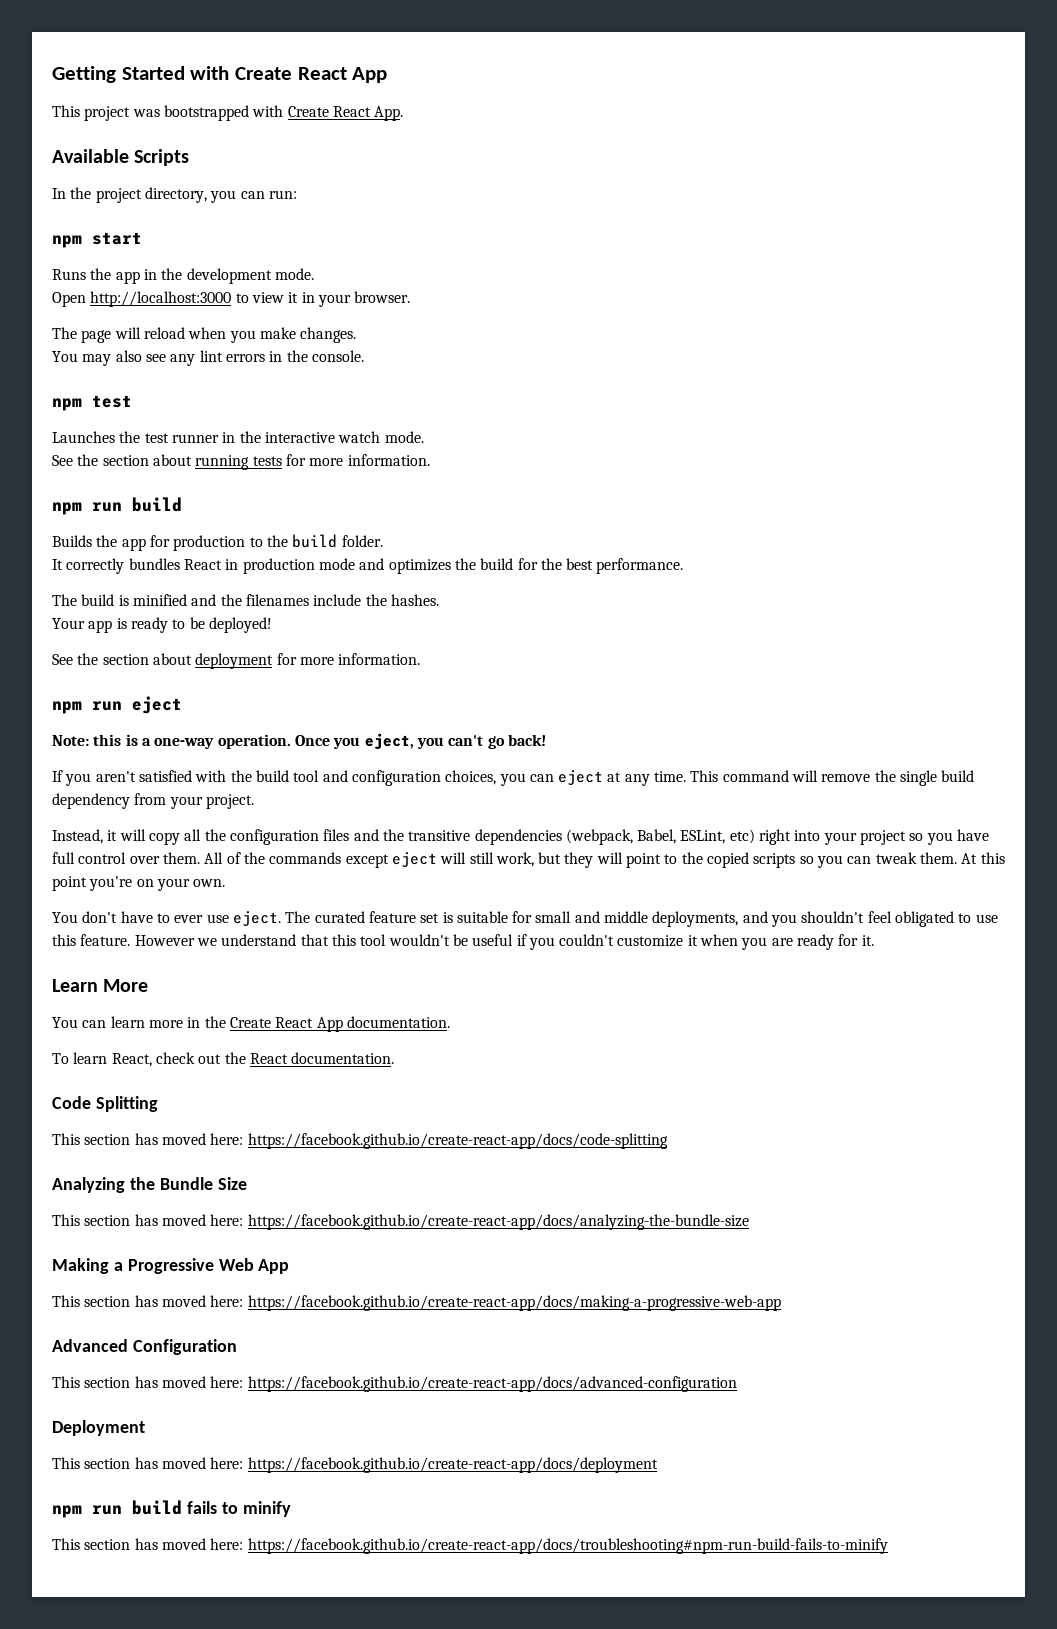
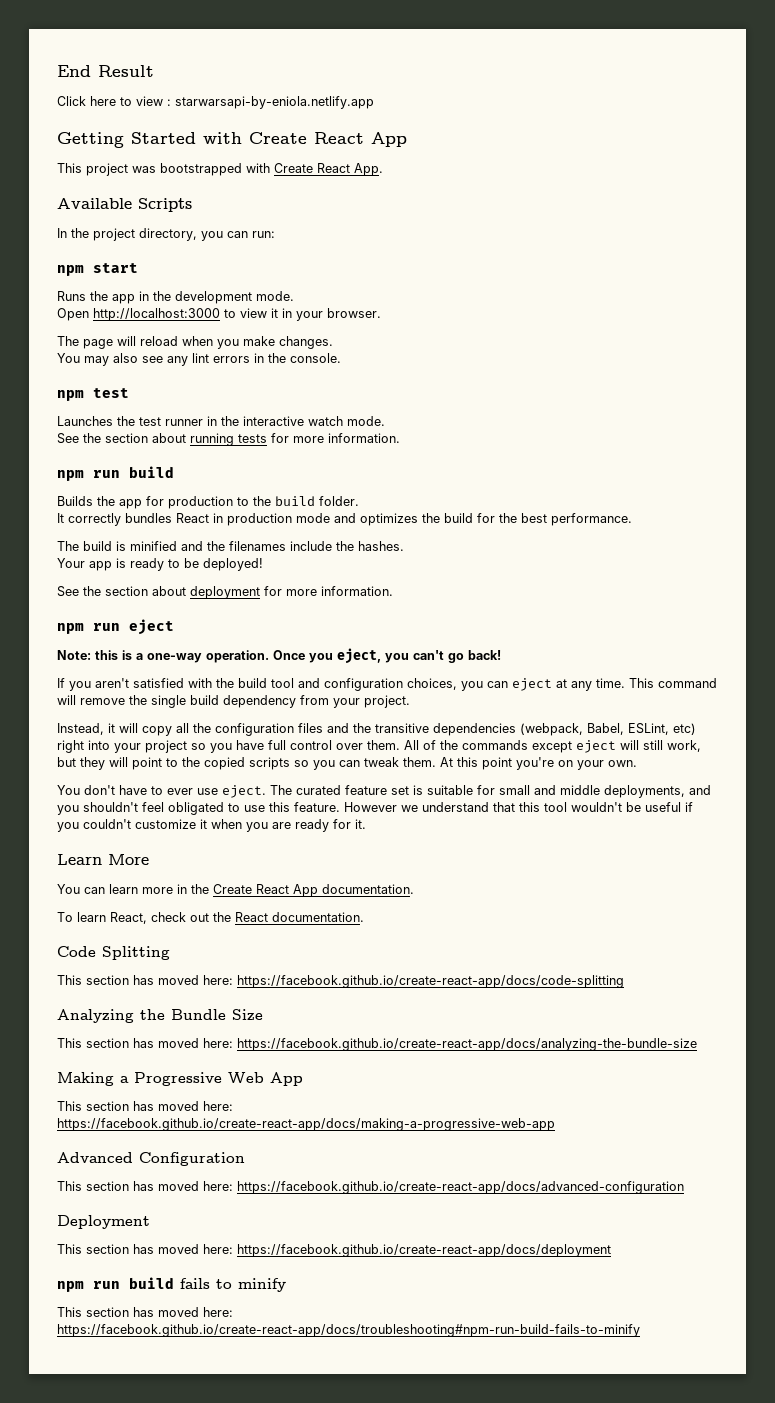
+ End Result
+ Click here to view : starwarsapi-by-eniola.netlify.app

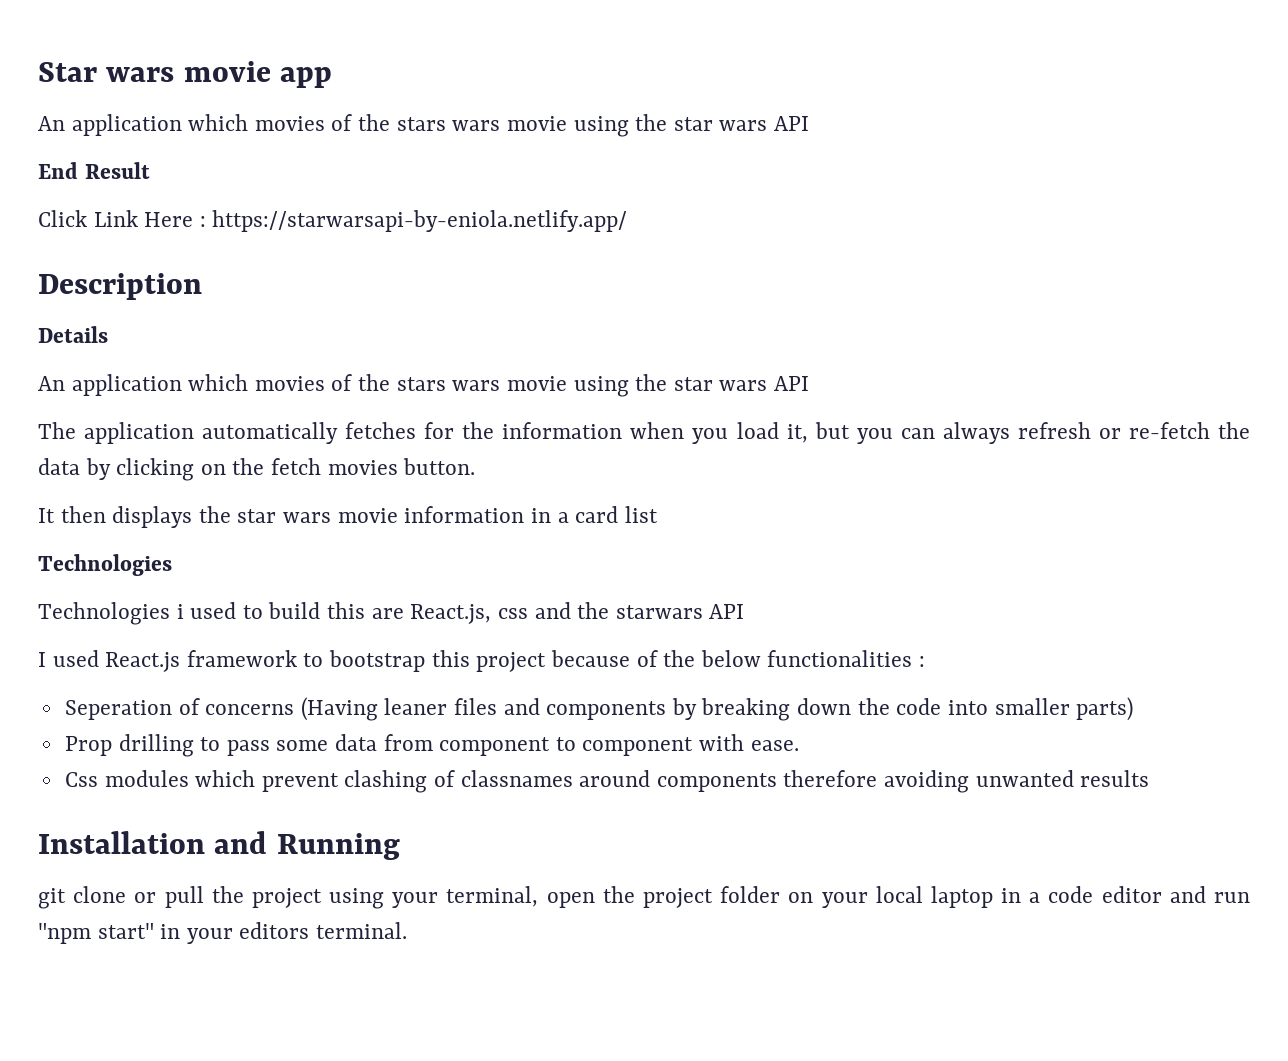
+ Star wars movie app
+ An application which movies of the stars wars movie using the star wars API
  End Result
- Click here to view : starwarsapi-by-eniola.netlify.app
- Getting Started with Create React App
- This project was bootstrapped with Create React App.
- Available Scripts
- In the project directory, you can run:
- npm start
- Runs the app in the development mode.
- Open http://localhost:3000 to view it in your browser.
- The page will reload when you make changes.
- You may also see any lint errors in the console.
- npm test
- Launches the test runner in the interactive watch mode.
- See the section about running tests for more information.
- npm run build
- Builds the app for production to the build folder.
- It correctly bundles React in production mode and optimizes the build for the best performance.
- The build is minified and the filenames include the hashes.
- Your app is ready to be deployed!
- See the section about deployment for more information.
- npm run eject
- Note: this is a one-way operation. Once you eject, you can't go back!
- If you aren't satisfied with the build tool and configuration choices, you can eject at any time. This command will remove the single build dependency from your project.
- Instead, it will copy all the configuration files and the transitive dependencies (webpack, Babel, ESLint, etc) right into your project so you have full control over them. All of the commands except eject will still work, but they will point to the copied scripts so you can tweak them. At this point you're on your own.
- You don't have to ever use eject. The curated feature set is suitable for small and middle deployments, and you shouldn't feel obligated to use this feature. However we understand that this tool wouldn't be useful if you couldn't customize it when you are ready for it.
- Learn More
- You can learn more in the Create React App documentation.
- To learn React, check out the React documentation.
- Code Splitting
- This section has moved here: https://facebook.github.io/create-react-app/docs/code-splitting
- Analyzing the Bundle Size
- This section has moved here: https://facebook.github.io/create-react-app/docs/analyzing-the-bundle-size
- Making a Progressive Web App
- This section has moved here: https://facebook.github.io/create-react-app/docs/making-a-progressive-web-app
- Advanced Configuration
- This section has moved here: https://facebook.github.io/create-react-app/docs/advanced-configuration
- Deployment
- This section has moved here: https://facebook.github.io/create-react-app/docs/deployment
- npm run build fails to minify
- This section has moved here: https://facebook.github.io/create-react-app/docs/troubleshooting#npm-run-build-fails-to-minify
+ Click Link Here : https://starwarsapi-by-eniola.netlify.app/
+ Description
+ Details
+ An application which movies of the stars wars movie using the star wars API
+ The application automatically fetches for the information when you load it, but you can always refresh or re-fetch the data by clicking on the fetch movies button.
+ It then displays the star wars movie information in a card list
+ Technologies
+ Technologies i used to build this are React.js, css and the starwars API
+ I used React.js framework to bootstrap this project because of the below functionalities :
+ Seperation of concerns (Having leaner files and components by breaking down the code into smaller parts)
+ Prop drilling to pass some data from component to component with ease.
+ Css modules which prevent clashing of classnames around components therefore avoiding unwanted results
+ Installation and Running
+ git clone or pull the project using your terminal, open the project folder on your local laptop in a code editor and run "npm start" in your editors terminal.

